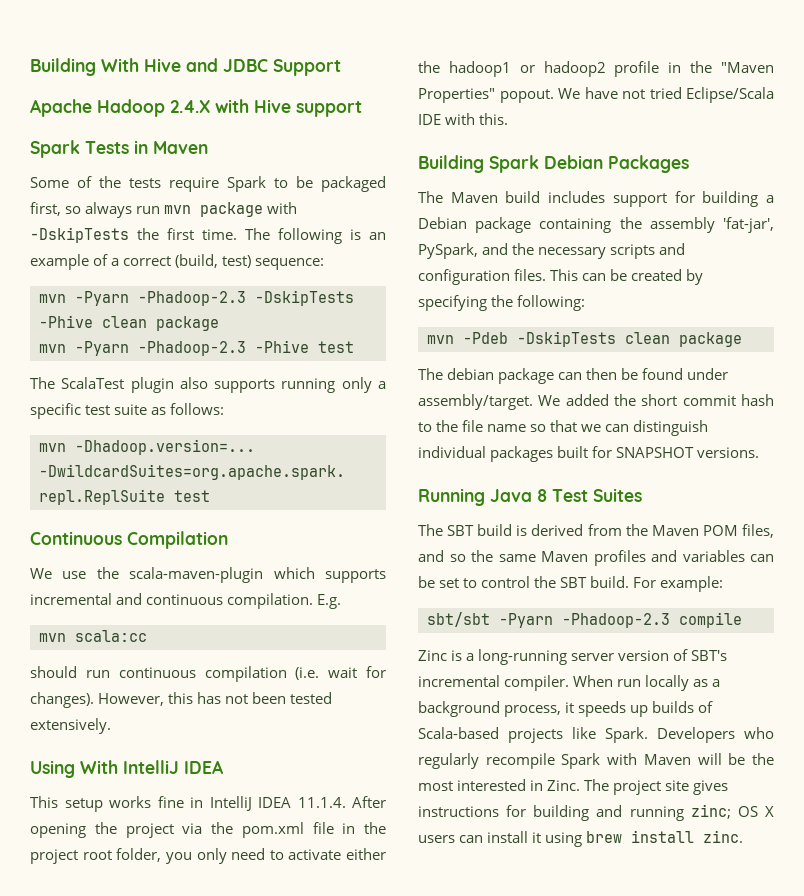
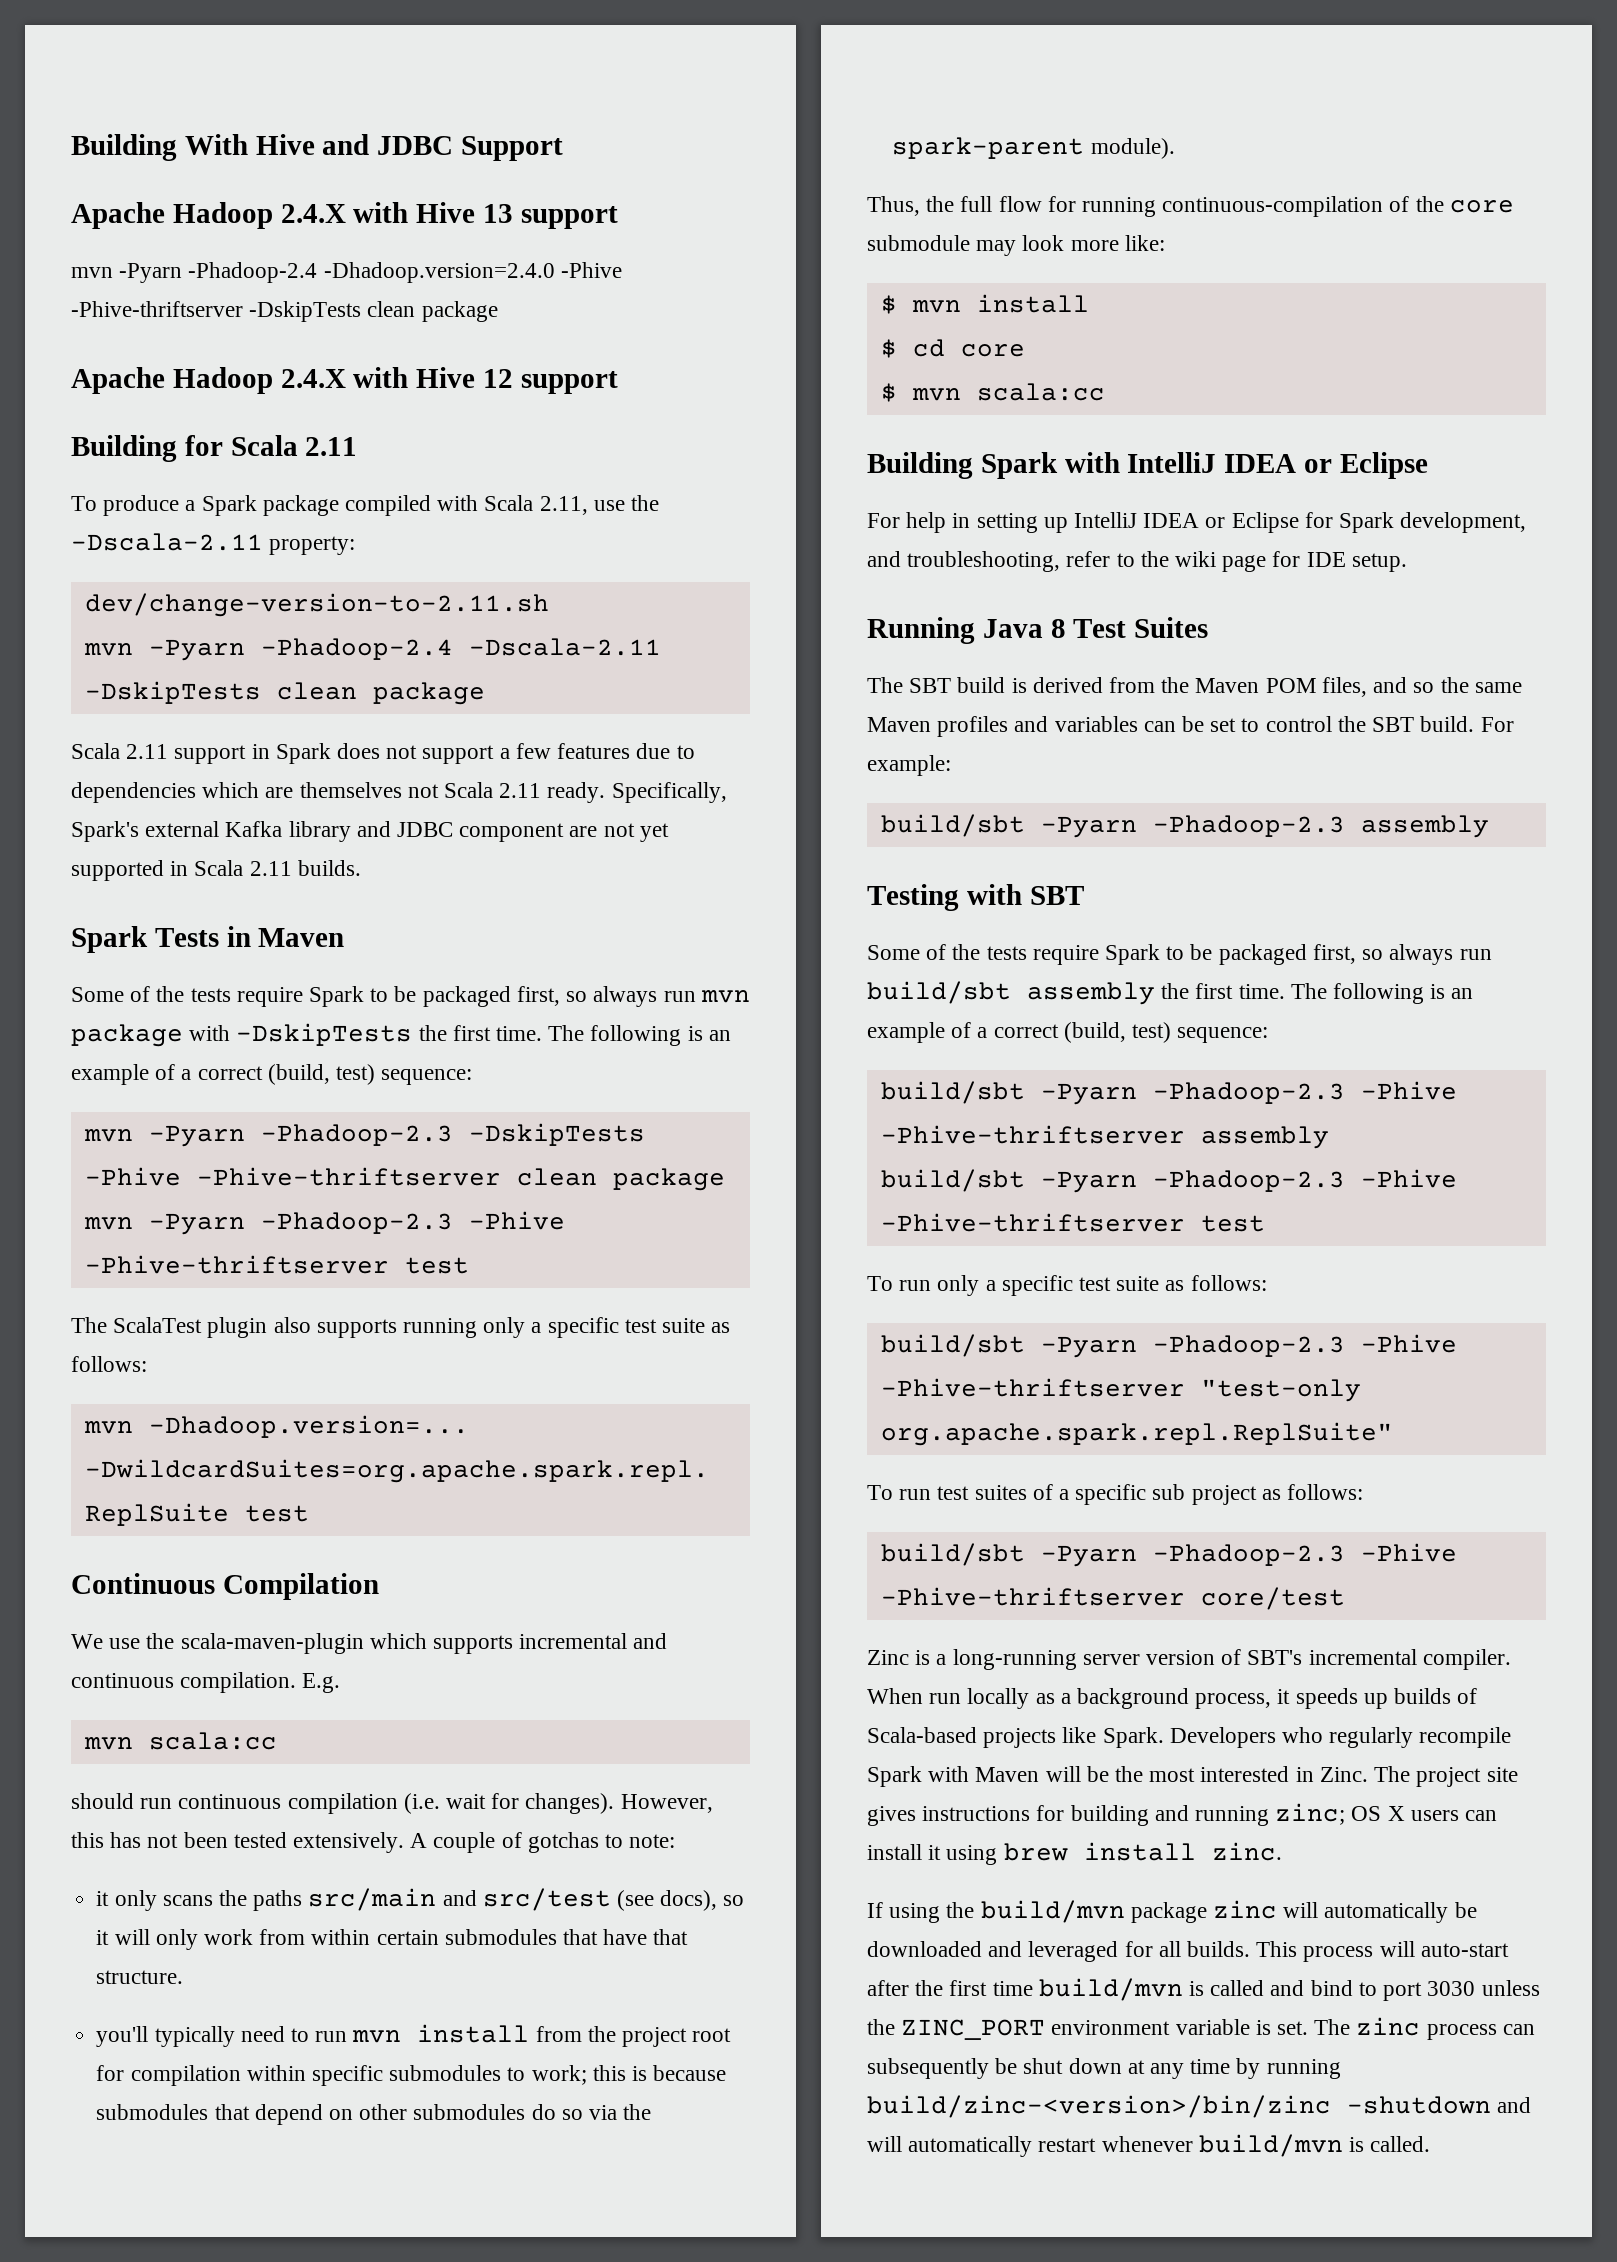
- Apache Hadoop 2.4.X with Hive support
+ Apache Hadoop 2.4.X with Hive 13 support
+ mvn -Pyarn -Phadoop-2.4 -Dhadoop.version=2.4.0 -Phive -Phive-thriftserver -DskipTests clean package
+ Apache Hadoop 2.4.X with Hive 12 support
+ Building for Scala 2.11
+ To produce a Spark package compiled with Scala 2.11, use the -Dscala-2.11 property:
+ dev/change-version-to-2.11.sh
+ mvn -Pyarn -Phadoop-2.4 -Dscala-2.11 -DskipTests clean package
+ Scala 2.11 support in Spark does not support a few features due to dependencies which are themselves not Scala 2.11 ready. Specifically, Spark's external Kafka library and JDBC component are not yet supported in Scala 2.11 builds.
- mvn -Pyarn -Phadoop-2.3 -DskipTests -Phive clean package
+ mvn -Pyarn -Phadoop-2.3 -DskipTests -Phive -Phive-thriftserver clean package
- mvn -Pyarn -Phadoop-2.3 -Phive test
+ mvn -Pyarn -Phadoop-2.3 -Phive -Phive-thriftserver test
- However, this has not been tested extensively.
- Using With IntelliJ IDEA
- This setup works fine in IntelliJ IDEA 11.1.4. After opening the project via the pom.xml file in the project root folder, you only need to activate either the hadoop1 or hadoop2 profile in the "Maven Properties" popout. We have not tried Eclipse/Scala IDE with this.
- Building Spark Debian Packages
- The Maven build includes support for building a Debian package containing the assembly 'fat-jar', PySpark, and the necessary scripts and configuration files. This can be created by specifying the following:
- mvn -Pdeb -DskipTests clean package
- The debian package can then be found under assembly/target. We added the short commit hash to the file name so that we can distinguish individual packages built for SNAPSHOT versions.
+ However, this has not been tested extensively. A couple of gotchas to note:
+ it only scans the paths src/main and src/test (see docs), so it will only work from within certain submodules that have that structure.
+ you'll typically need to run mvn install from the project root for compilation within specific submodules to work; this is because submodules that depend on other submodules do so via the spark-parent module).
+ Thus, the full flow for running continuous-compilation of the core submodule may look more like:
+ $ mvn install
+ $ cd core
+ $ mvn scala:cc
+ Building Spark with IntelliJ IDEA or Eclipse
+ For help in setting up IntelliJ IDEA or Eclipse for Spark development, and troubleshooting, refer to the wiki page for IDE setup.
- sbt/sbt -Pyarn -Phadoop-2.3 compile
+ build/sbt -Pyarn -Phadoop-2.3 assembly
+ Testing with SBT
+ Some of the tests require Spark to be packaged first, so always run build/sbt assembly the first time. The following is an example of a correct (build, test) sequence:
+ build/sbt -Pyarn -Phadoop-2.3 -Phive -Phive-thriftserver assembly
+ build/sbt -Pyarn -Phadoop-2.3 -Phive -Phive-thriftserver test
+ To run only a specific test suite as follows:
+ build/sbt -Pyarn -Phadoop-2.3 -Phive -Phive-thriftserver "test-only org.apache.spark.repl.ReplSuite"
+ To run test suites of a specific sub project as follows:
+ build/sbt -Pyarn -Phadoop-2.3 -Phive -Phive-thriftserver core/test
+ If using the build/mvn package zinc will automatically be downloaded and leveraged for all builds. This process will auto-start after the first time build/mvn is called and bind to port 3030 unless the ZINC_PORT environment variable is set. The zinc process can subsequently be shut down at any time by running build/zinc-<version>/bin/zinc -shutdown and will automatically restart whenever build/mvn is called.

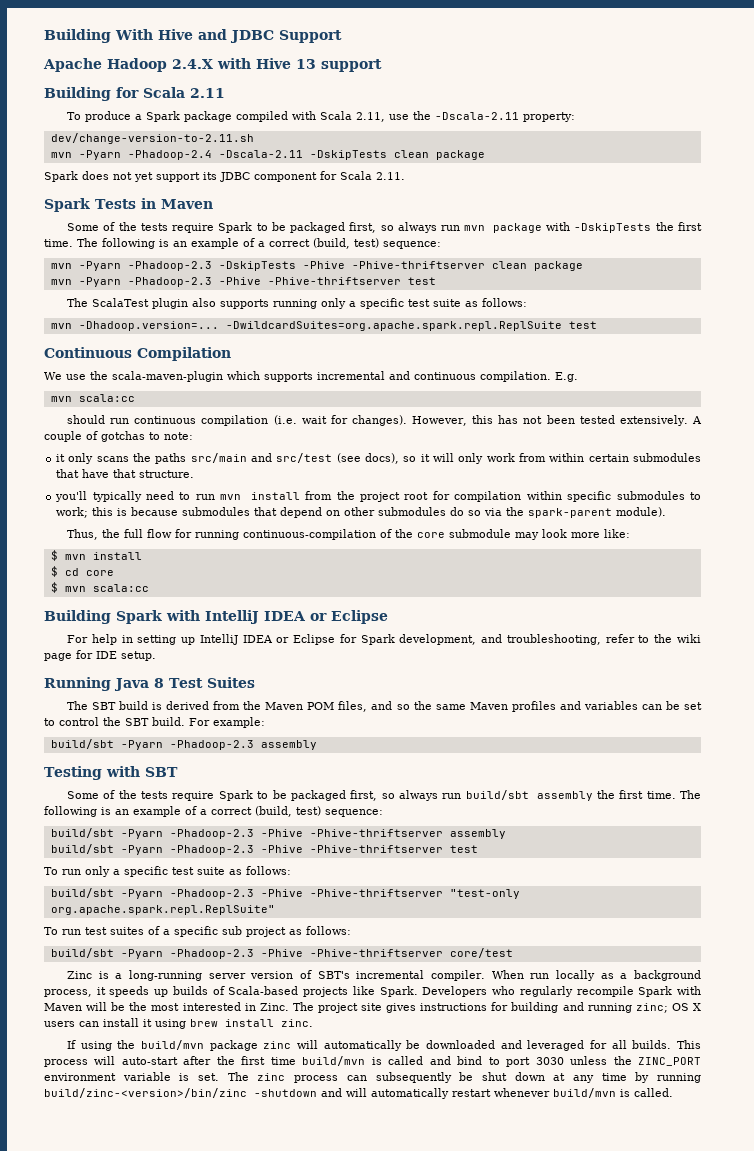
- mvn -Pyarn -Phadoop-2.4 -Dhadoop.version=2.4.0 -Phive -Phive-thriftserver -DskipTests clean package
- Apache Hadoop 2.4.X with Hive 12 support
- Scala 2.11 support in Spark does not support a few features due to dependencies which are themselves not Scala 2.11 ready. Specifically, Spark's external Kafka library and JDBC component are not yet supported in Scala 2.11 builds.
+ Spark does not yet support its JDBC component for Scala 2.11.

